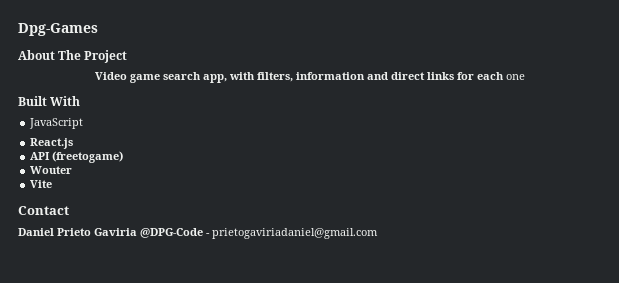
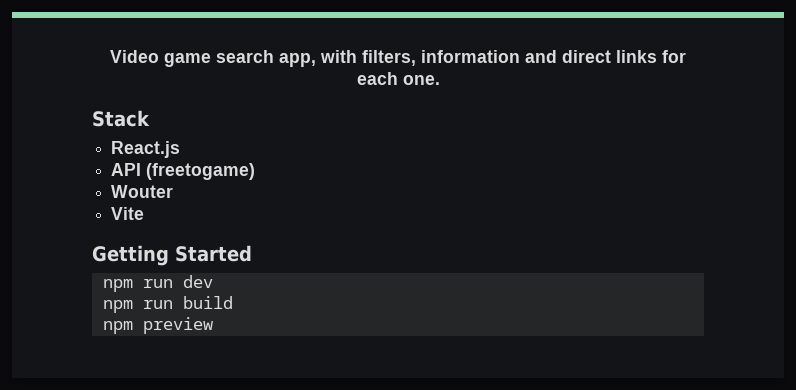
- Dpg-Games
- About The Project
- Video game search app, with filters, information and direct links for each one
- Built With
- JavaScript
+ Video game search app, with filters, information and direct links for each one.
+ Stack
- Contact
- Daniel Prieto Gaviria @DPG-Code - prietogaviriadaniel@gmail.com
+ Getting Started
+ npm run dev
+ npm run build
+ npm preview

